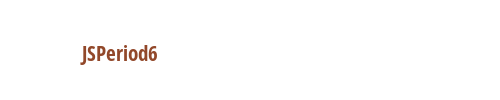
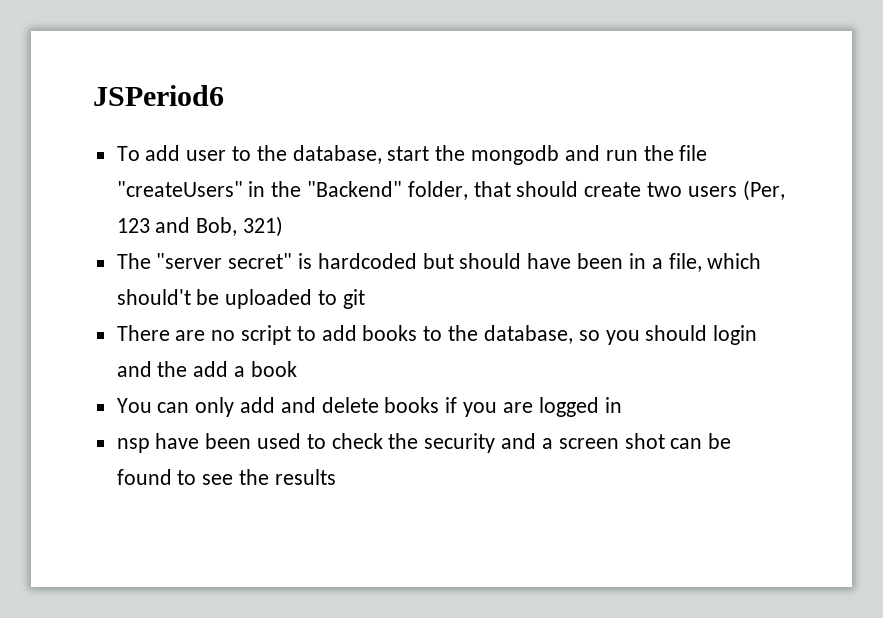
+ To add user to the database, start the mongodb and run the file "createUsers" in the "Backend" folder, that should create two users (Per, 123 and Bob, 321)
+ The "server secret" is hardcoded but should have been in a file, which should't be uploaded to git
+ There are no script to add books to the database, so you should login and the add a book
+ You can only add and delete books if you are logged in
+ nsp have been used to check the security and a screen shot can be found to see the results

